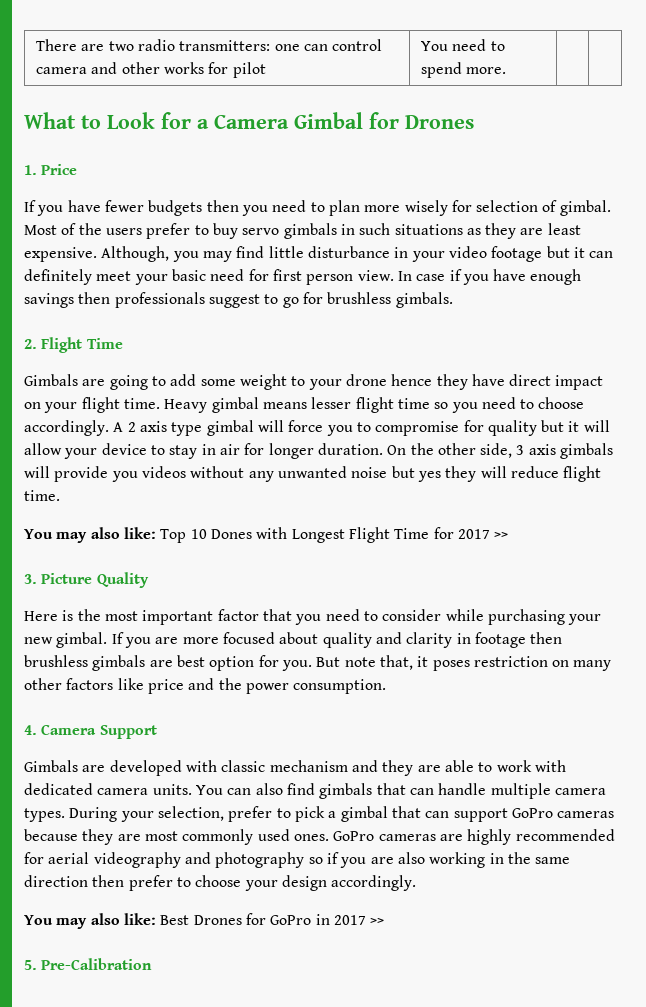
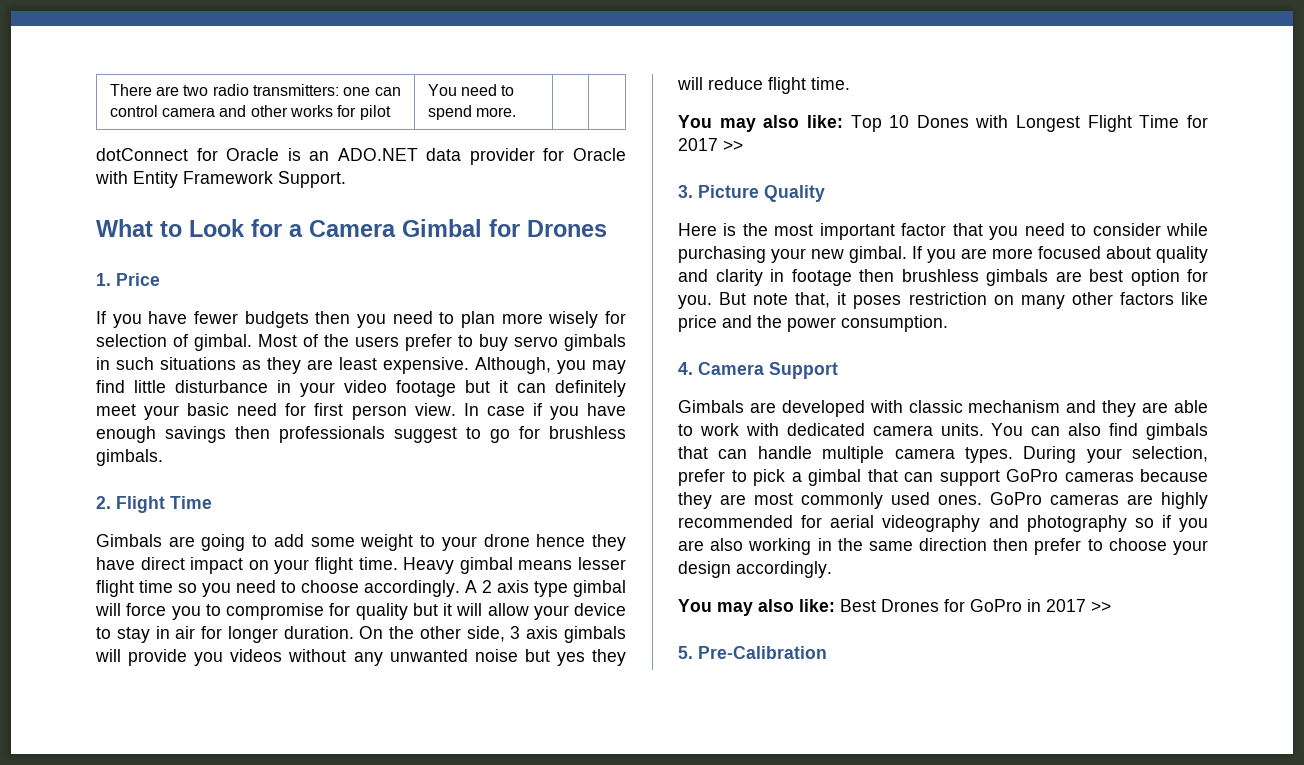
+ dotConnect for Oracle is an ADO.NET data provider for Oracle with Entity Framework Support.

